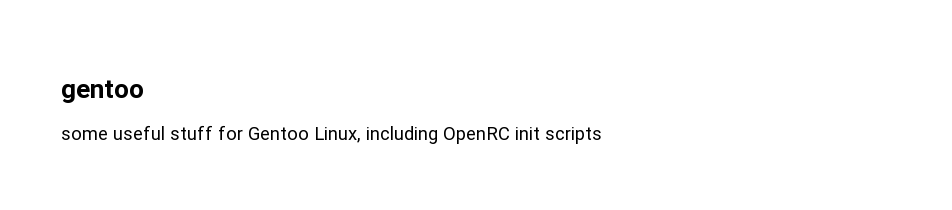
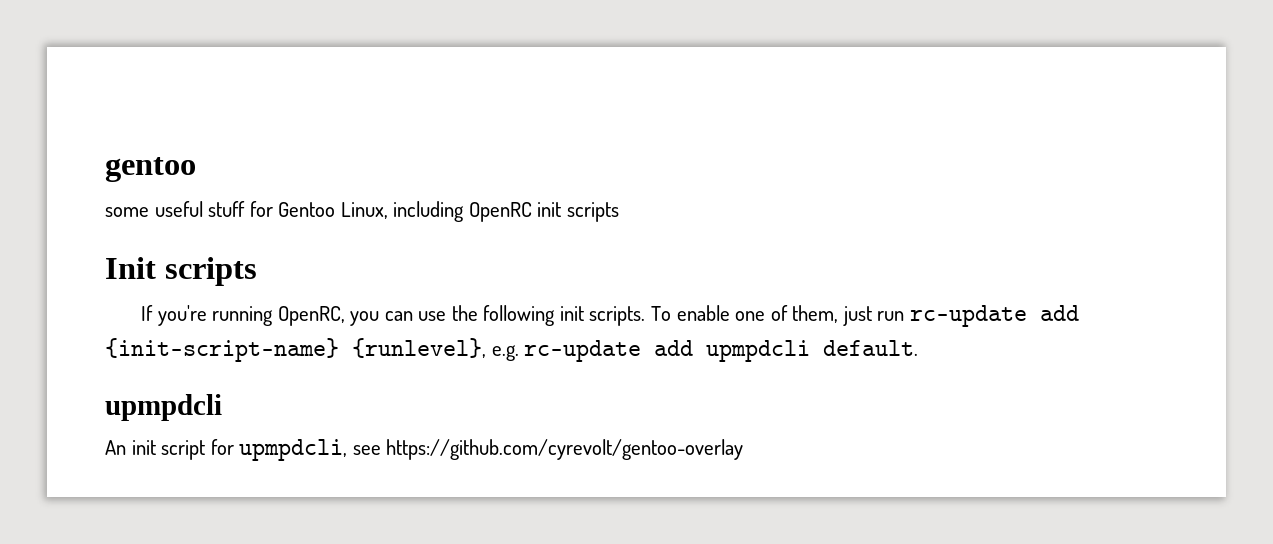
+ Init scripts
+ If you're running OpenRC, you can use the following init scripts. To enable one of them, just run rc-update add {init-script-name} {runlevel}, e.g. rc-update add upmpdcli default.
+ upmpdcli
+ An init script for upmpdcli, see https://github.com/cyrevolt/gentoo-overlay

